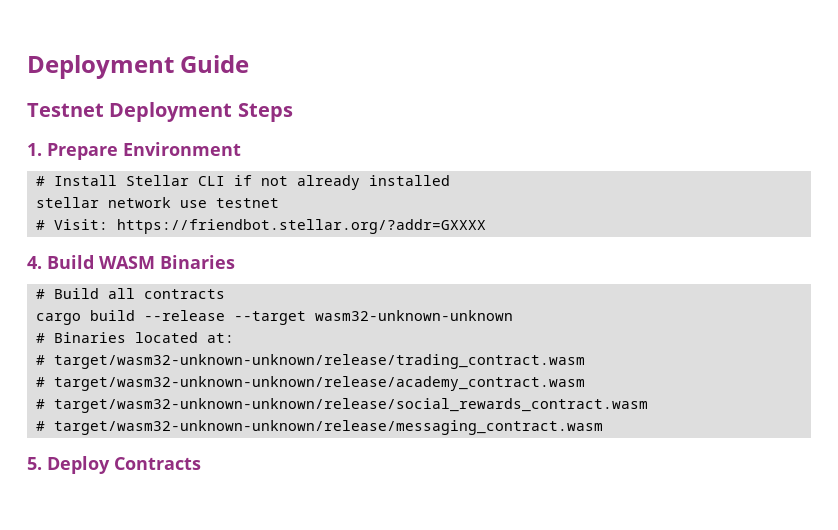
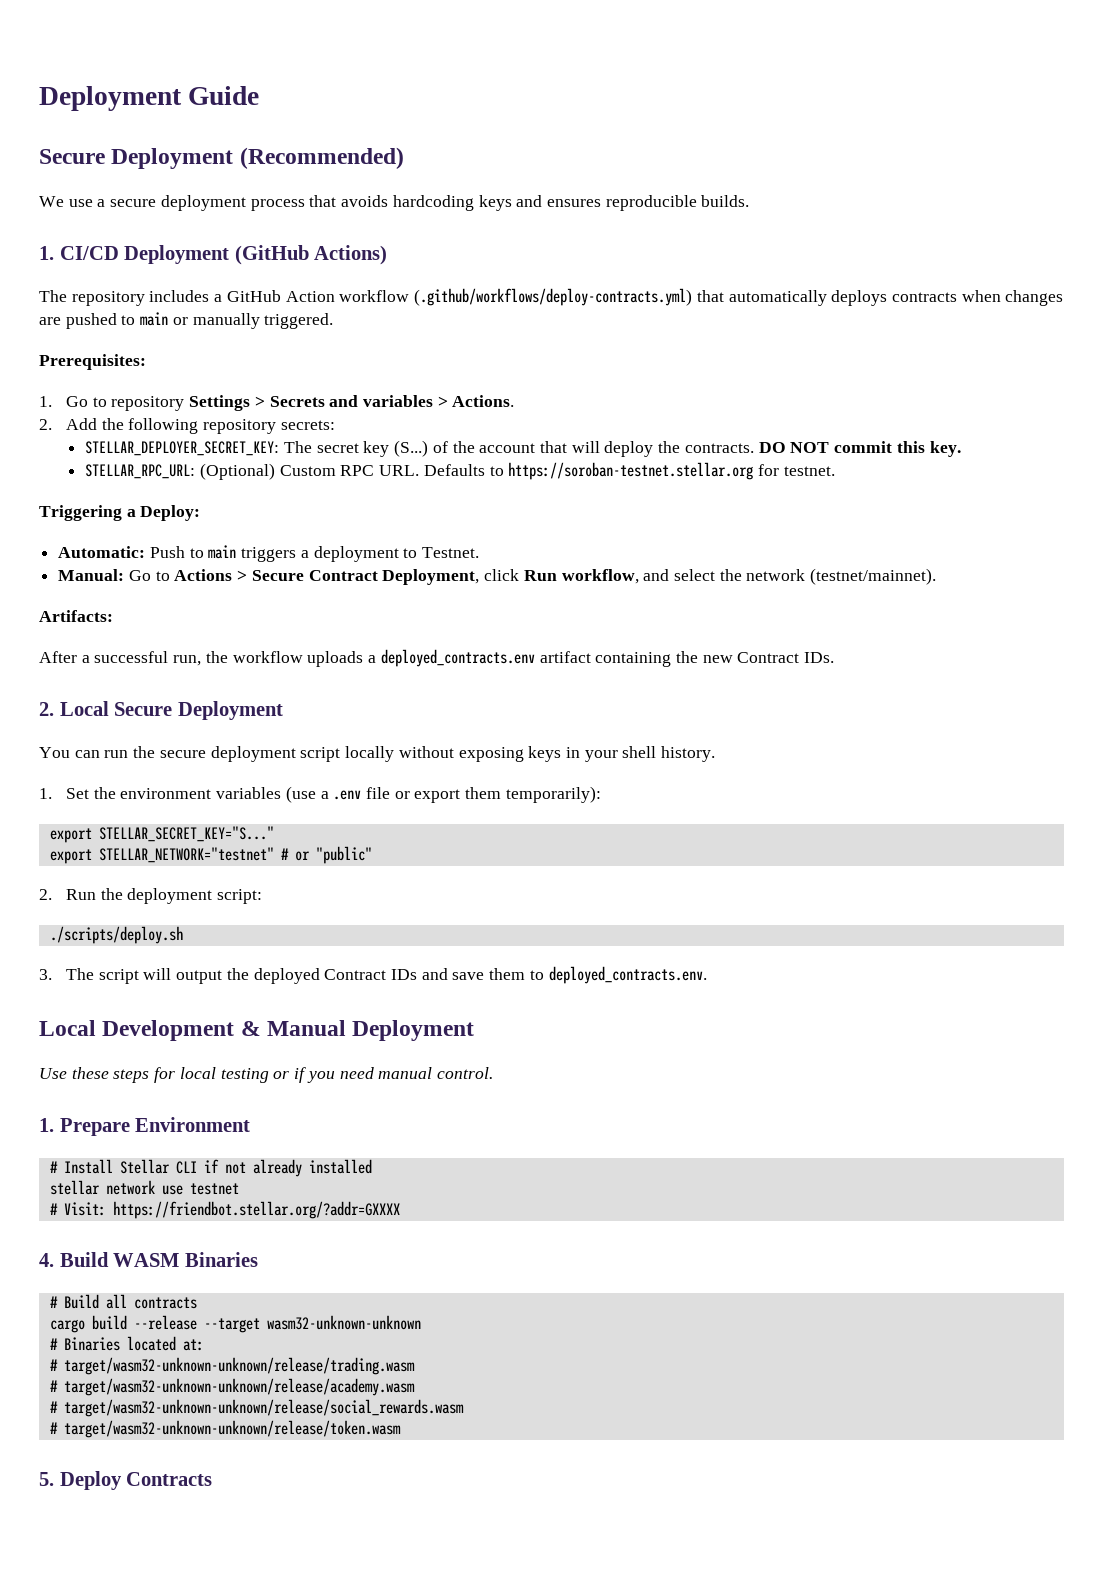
- Testnet Deployment Steps
+ Secure Deployment (Recommended)
+ We use a secure deployment process that avoids hardcoding keys and ensures reproducible builds.
+ 1. CI/CD Deployment (GitHub Actions)
+ The repository includes a GitHub Action workflow (.github/workflows/deploy-contracts.yml) that automatically deploys contracts when changes are pushed to main or manually triggered.
+ Prerequisites:
+ 1. Go to repository Settings > Secrets and variables > Actions.
+ 2. Add the following repository secrets:
+ STELLAR_DEPLOYER_SECRET_KEY: The secret key (S...) of the account that will deploy the contracts. DO NOT commit this key.
+ STELLAR_RPC_URL: (Optional) Custom RPC URL. Defaults to https://soroban-testnet.stellar.org for testnet.
+ Triggering a Deploy:
+ Automatic: Push to main triggers a deployment to Testnet.
+ Manual: Go to Actions > Secure Contract Deployment, click Run workflow, and select the network (testnet/mainnet).
+ Artifacts:
+ After a successful run, the workflow uploads a deployed_contracts.env artifact containing the new Contract IDs.
+ 2. Local Secure Deployment
+ You can run the secure deployment script locally without exposing keys in your shell history.
+ 1. Set the environment variables (use a .env file or export them temporarily):
+ export STELLAR_SECRET_KEY="S..."
+ export STELLAR_NETWORK="testnet" # or "public"
+ 2. Run the deployment script:
+ ./scripts/deploy.sh
+ 3. The script will output the deployed Contract IDs and save them to deployed_contracts.env.
+ Local Development & Manual Deployment
+ Use these steps for local testing or if you need manual control.
- # target/wasm32-unknown-unknown/release/trading_contract.wasm
- # target/wasm32-unknown-unknown/release/academy_contract.wasm
- # target/wasm32-unknown-unknown/release/social_rewards_contract.wasm
- # target/wasm32-unknown-unknown/release/messaging_contract.wasm
+ # target/wasm32-unknown-unknown/release/trading.wasm
+ # target/wasm32-unknown-unknown/release/academy.wasm
+ # target/wasm32-unknown-unknown/release/social_rewards.wasm
+ # target/wasm32-unknown-unknown/release/token.wasm

